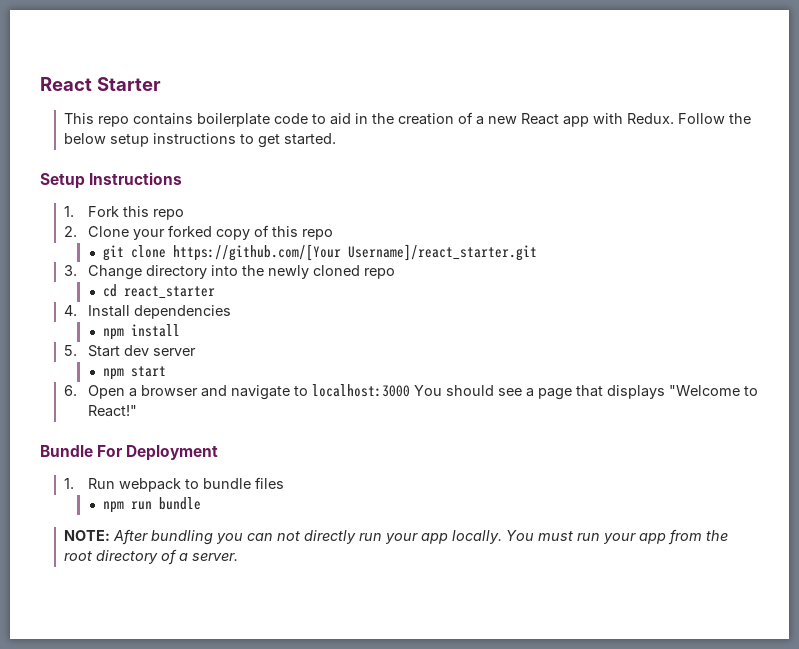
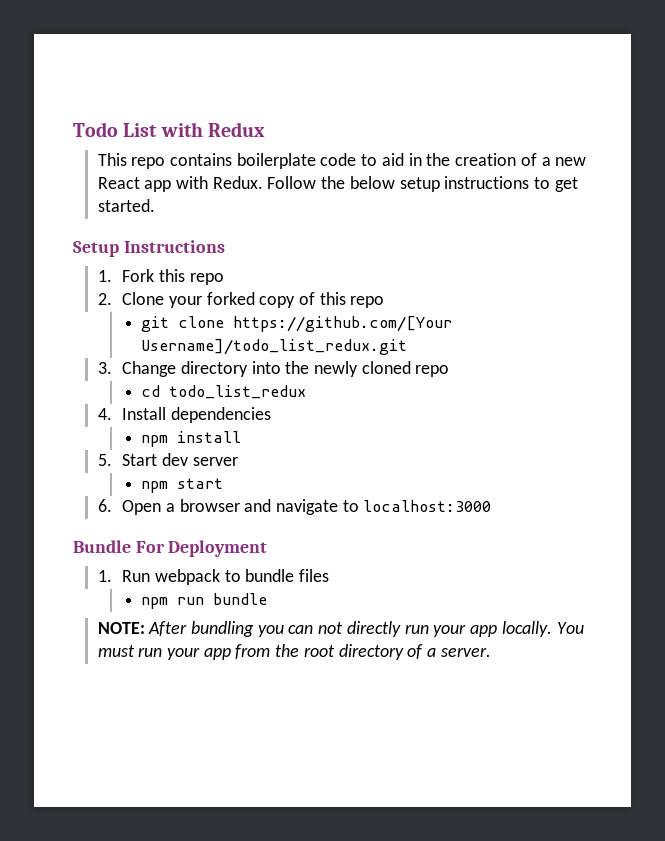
- React Starter
+ Todo List with Redux
- git clone https://github.com/[Your Username]/react_starter.git
+ git clone https://github.com/[Your Username]/todo_list_redux.git
- cd react_starter
+ cd todo_list_redux
- 6. Open a browser and navigate to localhost:3000 You should see a page that displays "Welcome to React!"
+ 6. Open a browser and navigate to localhost:3000

